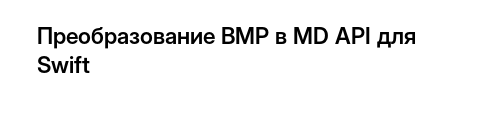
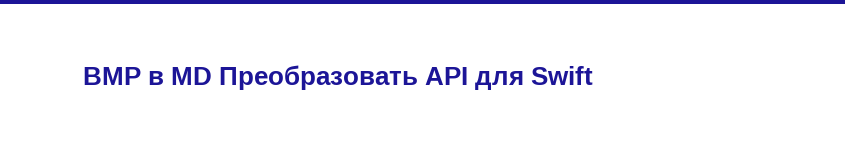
- Преобразование BMP в MD API для Swift
+ BMP в MD Преобразовать API для Swift

